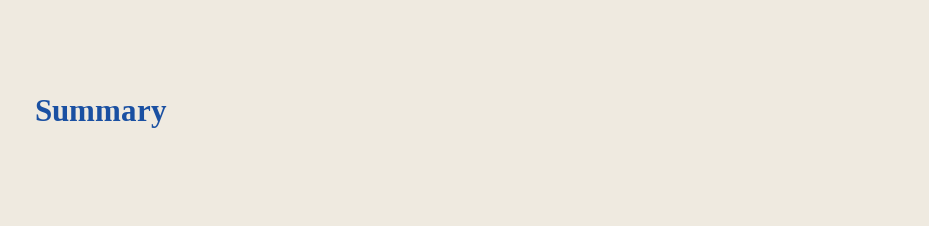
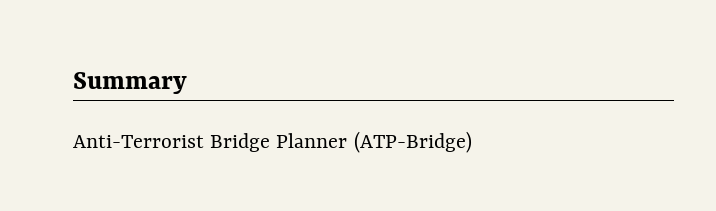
+ Anti-Terrorist Bridge Planner (ATP-Bridge)

